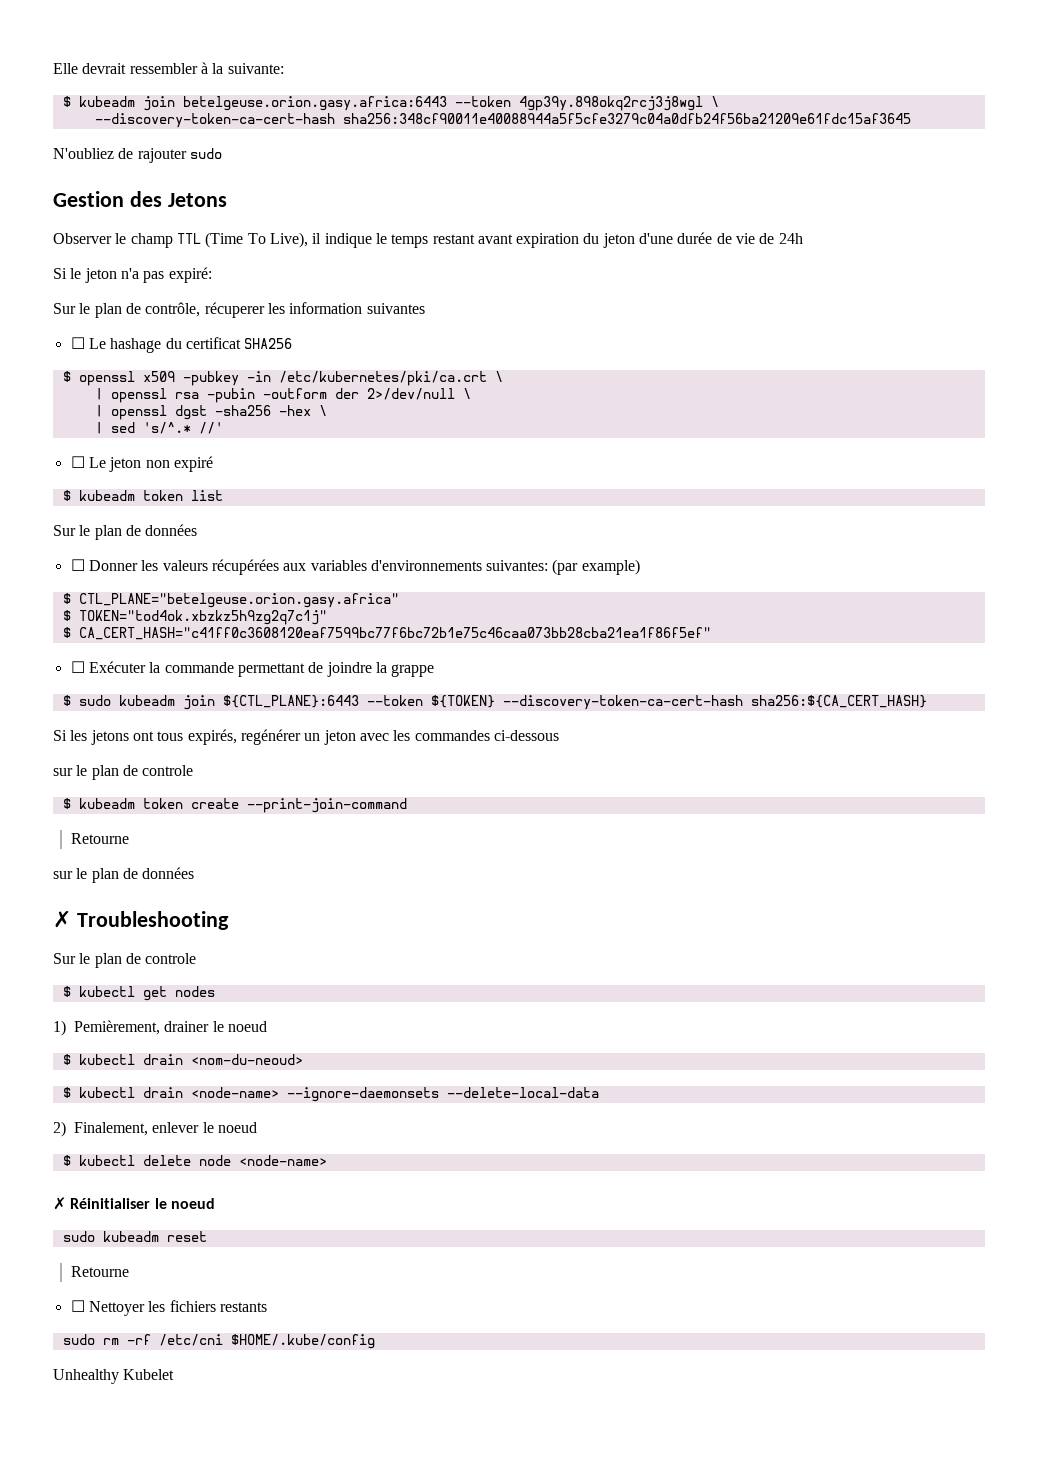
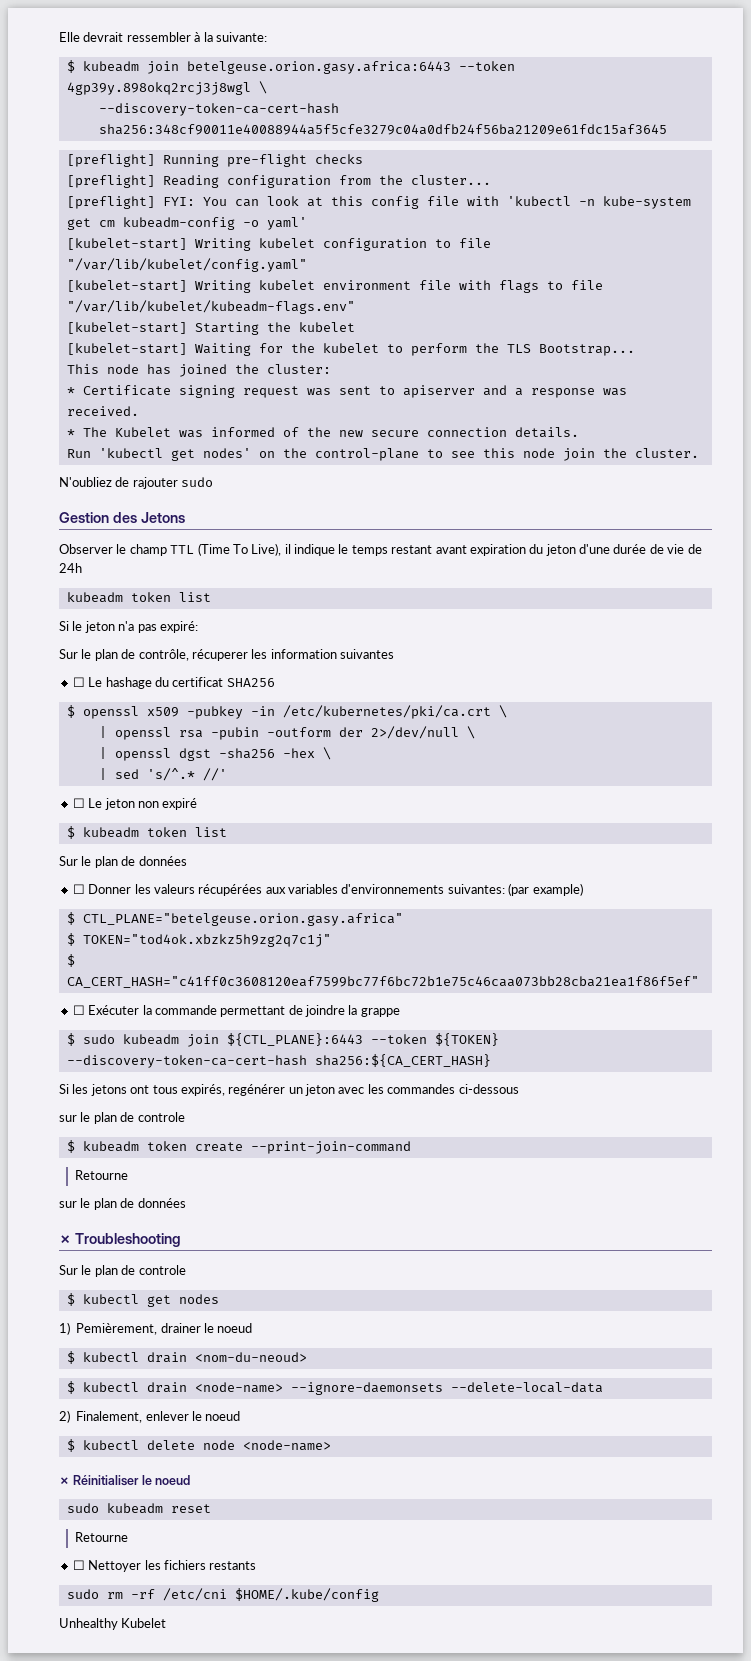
+ [preflight] Running pre-flight checks
+ [preflight] Reading configuration from the cluster...
+ [preflight] FYI: You can look at this config file with 'kubectl -n kube-system get cm kubeadm-config -o yaml'
+ [kubelet-start] Writing kubelet configuration to file "/var/lib/kubelet/config.yaml"
+ [kubelet-start] Writing kubelet environment file with flags to file "/var/lib/kubelet/kubeadm-flags.env"
+ [kubelet-start] Starting the kubelet
+ [kubelet-start] Waiting for the kubelet to perform the TLS Bootstrap...
+ This node has joined the cluster:
+ * Certificate signing request was sent to apiserver and a response was received.
+ * The Kubelet was informed of the new secure connection details.
+ Run 'kubectl get nodes' on the control-plane to see this node join the cluster.
  Observer le champ TTL (Time To Live), il indique le temps restant avant expiration du jeton d'une durée de vie de 24h
+ kubeadm token list

